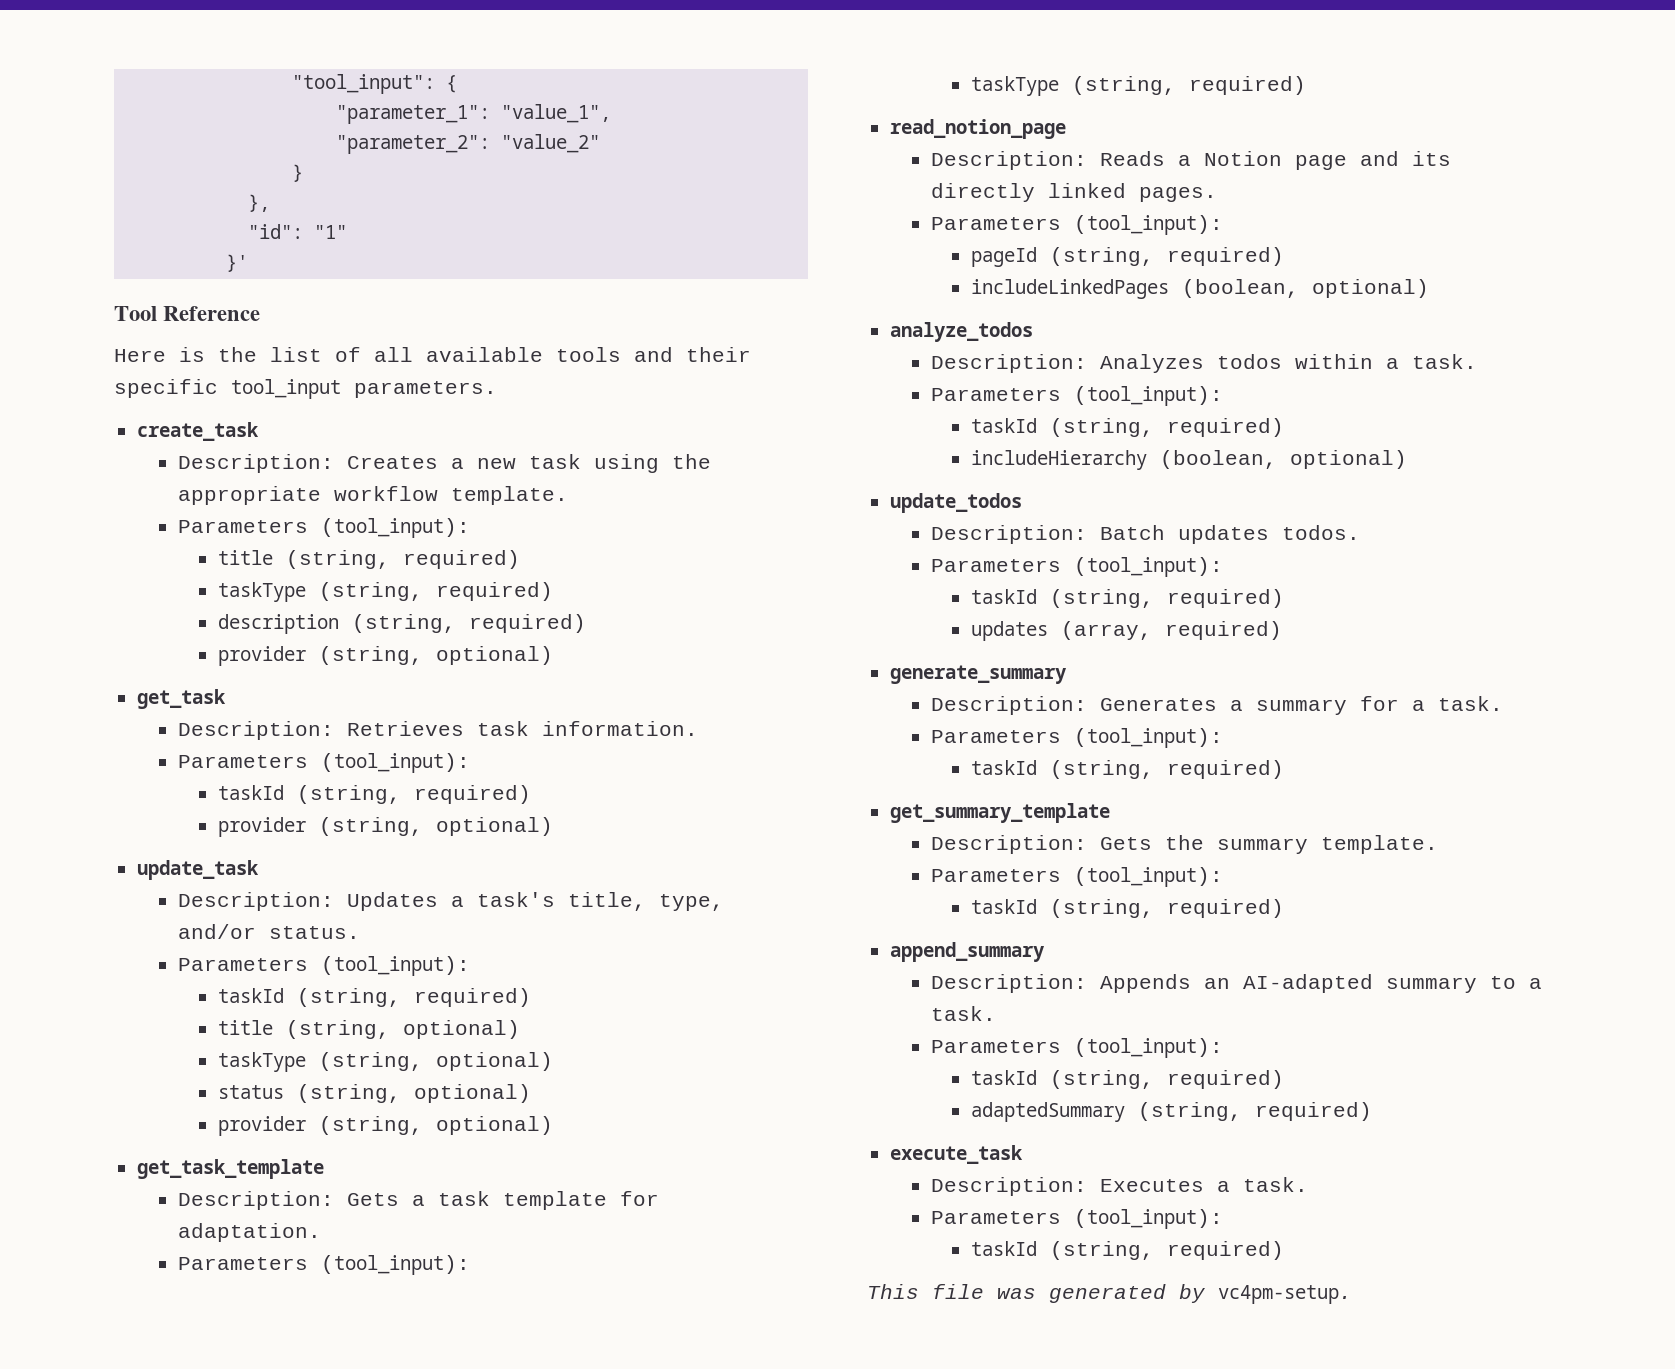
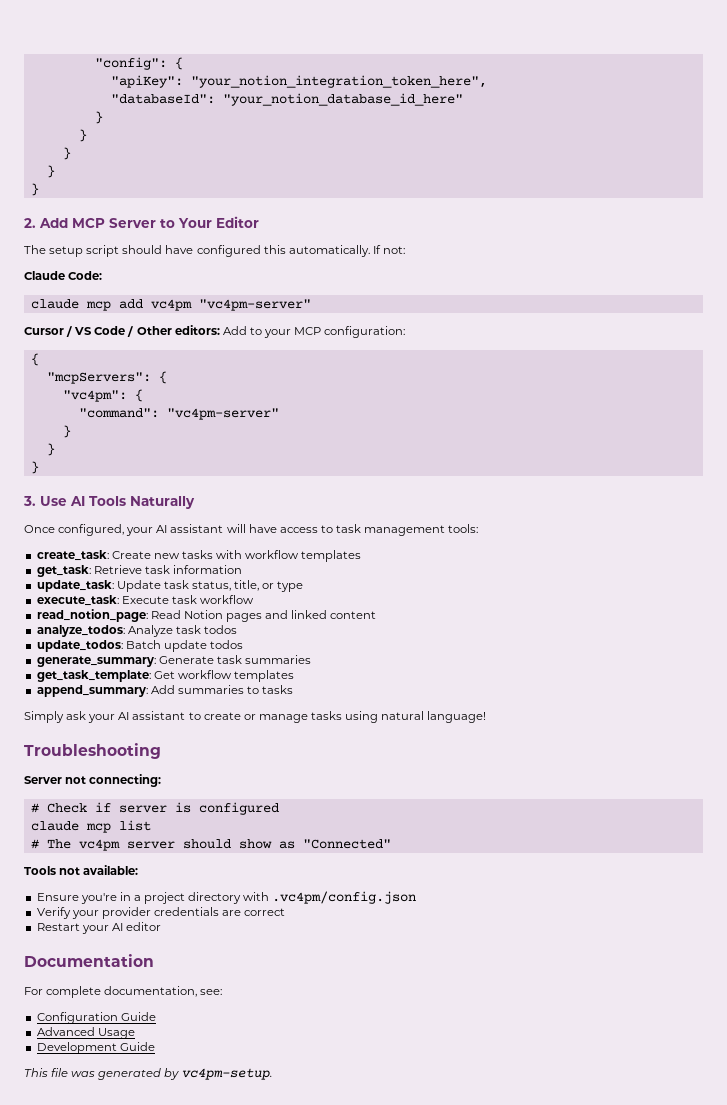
- "tool_input": {
- "parameter_1": "value_1",
- "parameter_2": "value_2"
+ "config": {
+ "apiKey": "your_notion_integration_token_here",
+ "databaseId": "your_notion_database_id_here"
  }
- },
- "id": "1"
- }'
- Tool Reference
- Here is the list of all available tools and their specific tool_input parameters.
- create_task
- Description: Creates a new task using the appropriate workflow template.
- Parameters (tool_input):
- title (string, required)
- taskType (string, required)
- description (string, required)
- provider (string, optional)
- get_task
- Description: Retrieves task information.
- Parameters (tool_input):
- taskId (string, required)
- provider (string, optional)
- update_task
- Description: Updates a task's title, type, and/or status.
- Parameters (tool_input):
- taskId (string, required)
- title (string, optional)
- taskType (string, optional)
- status (string, optional)
- provider (string, optional)
- get_task_template
- Description: Gets a task template for adaptation.
- Parameters (tool_input):
- taskType (string, required)
- read_notion_page
- Description: Reads a Notion page and its directly linked pages.
- Parameters (tool_input):
- pageId (string, required)
- includeLinkedPages (boolean, optional)
- analyze_todos
- Description: Analyzes todos within a task.
- Parameters (tool_input):
- taskId (string, required)
- includeHierarchy (boolean, optional)
- update_todos
- Description: Batch updates todos.
- Parameters (tool_input):
- taskId (string, required)
- updates (array, required)
- generate_summary
- Description: Generates a summary for a task.
- Parameters (tool_input):
- taskId (string, required)
- get_summary_template
- Description: Gets the summary template.
- Parameters (tool_input):
- taskId (string, required)
- append_summary
- Description: Appends an AI-adapted summary to a task.
- Parameters (tool_input):
- taskId (string, required)
- adaptedSummary (string, required)
- execute_task
- Description: Executes a task.
- Parameters (tool_input):
- taskId (string, required)
+ }
+ }
+ }
+ }
+ 2. Add MCP Server to Your Editor
+ The setup script should have configured this automatically. If not:
+ Claude Code:
+ claude mcp add vc4pm "vc4pm-server"
+ Cursor / VS Code / Other editors: Add to your MCP configuration:
+ {
+ "mcpServers": {
+ "vc4pm": {
+ "command": "vc4pm-server"
+ }
+ }
+ }
+ 3. Use AI Tools Naturally
+ Once configured, your AI assistant will have access to task management tools:
+ create_task: Create new tasks with workflow templates
+ get_task: Retrieve task information
+ update_task: Update task status, title, or type
+ execute_task: Execute task workflow
+ read_notion_page: Read Notion pages and linked content
+ analyze_todos: Analyze task todos
+ update_todos: Batch update todos
+ generate_summary: Generate task summaries
+ get_task_template: Get workflow templates
+ append_summary: Add summaries to tasks
+ Simply ask your AI assistant to create or manage tasks using natural language!
+ Troubleshooting
+ Server not connecting:
+ # Check if server is configured
+ claude mcp list
+ # The vc4pm server should show as "Connected"
+ Tools not available:
+ Ensure you're in a project directory with .vc4pm/config.json
+ Verify your provider credentials are correct
+ Restart your AI editor
+ Documentation
+ For complete documentation, see:
+ Configuration Guide
+ Advanced Usage
+ Development Guide

